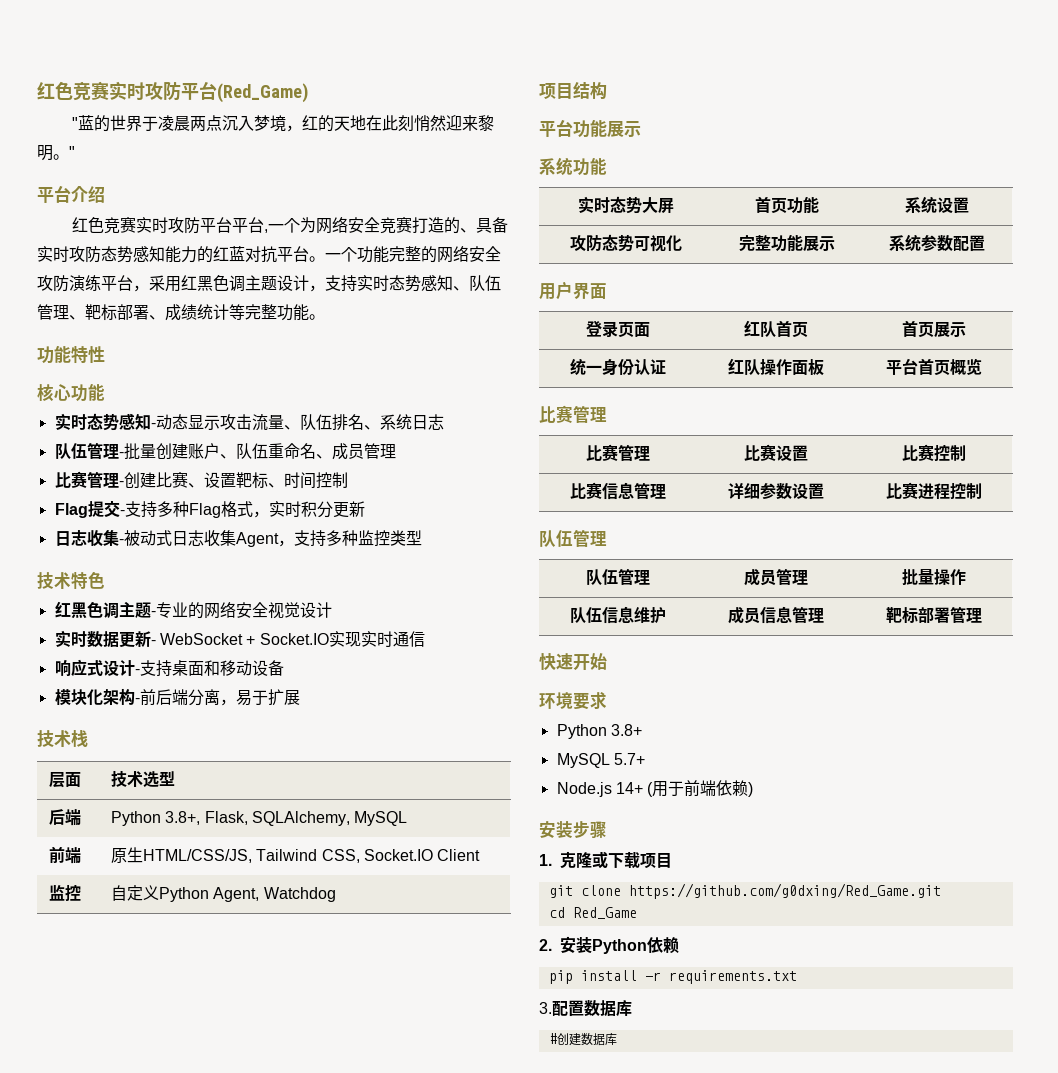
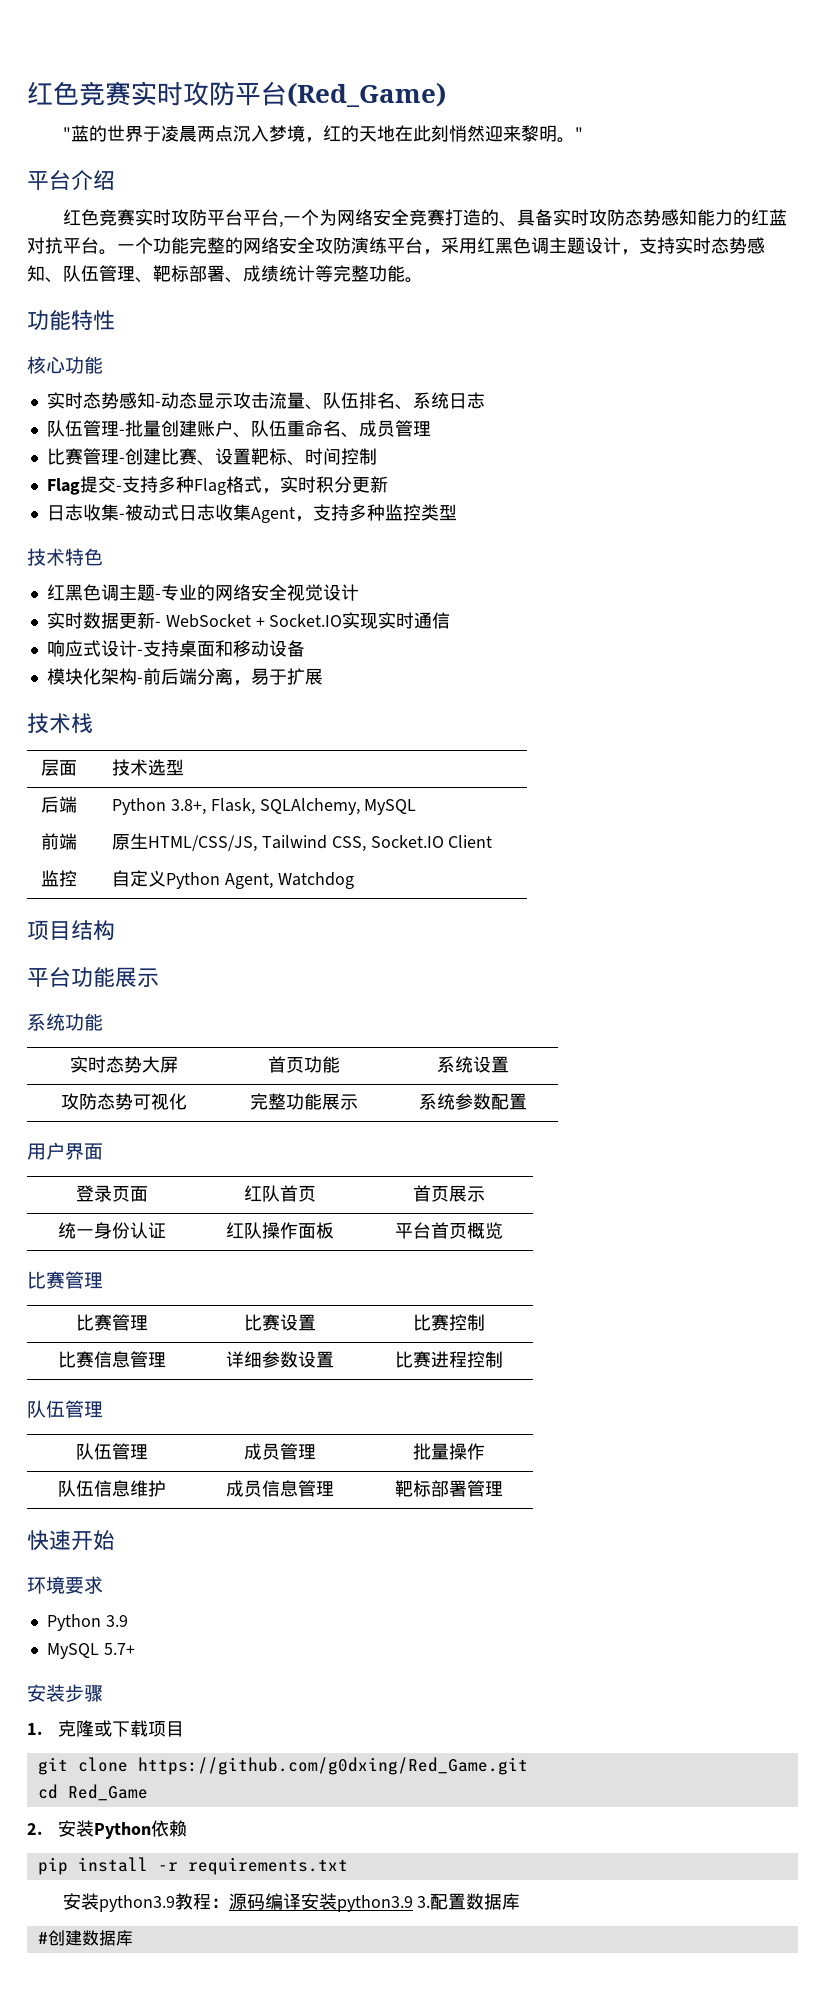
- Python 3.8+
+ Python 3.9
- Node.js 14+ (用于前端依赖)
- 3.配置数据库
+ 安装python3.9教程：源码编译安装python3.9 3.配置数据库

